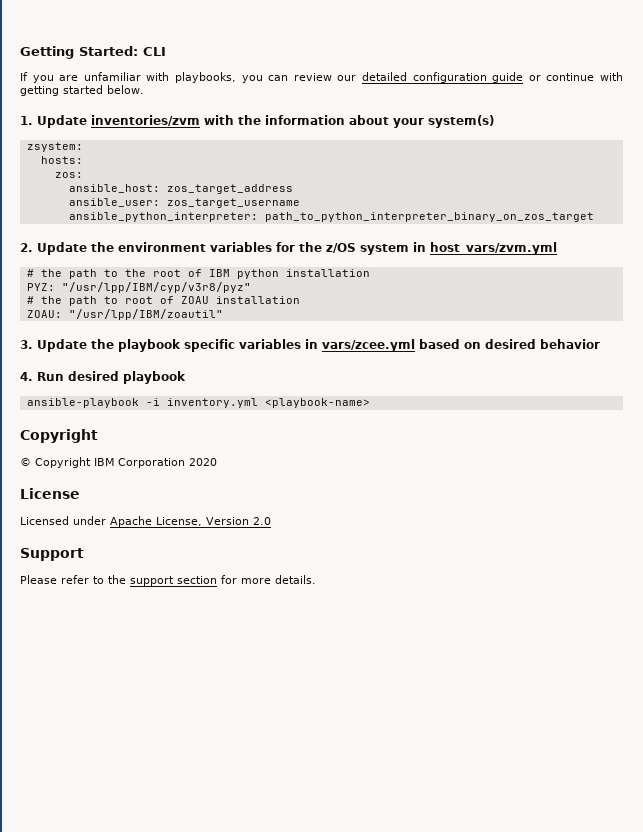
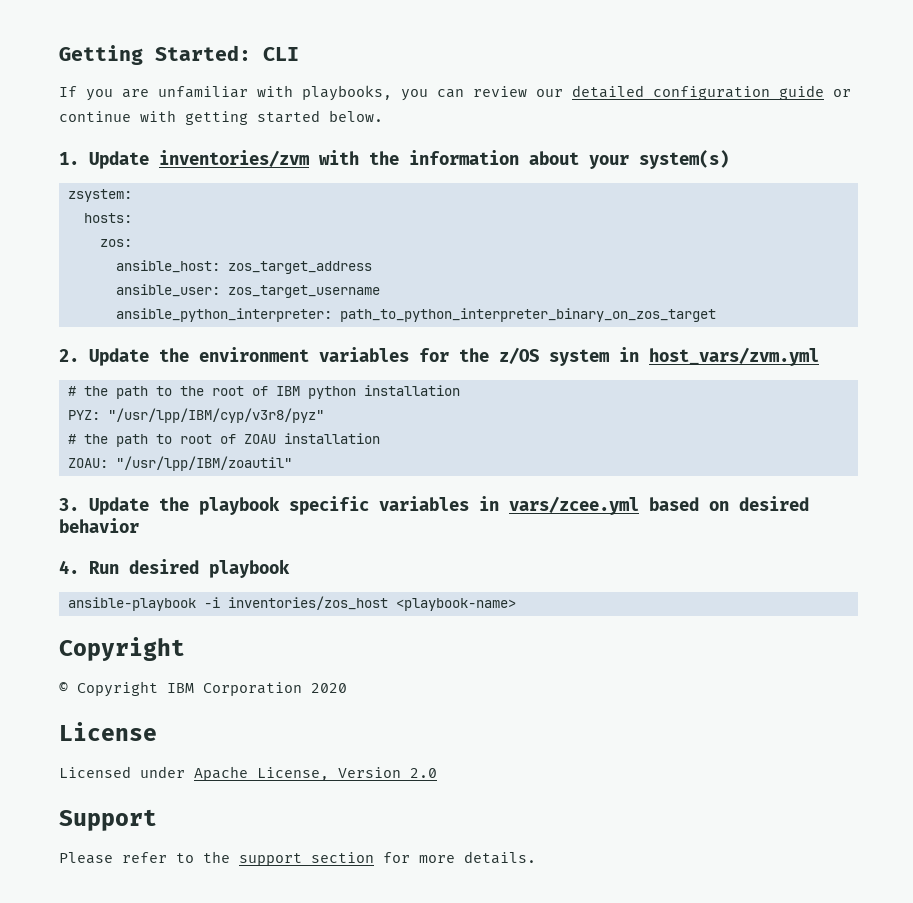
- ansible-playbook -i inventory.yml <playbook-name>
+ ansible-playbook -i inventories/zos_host <playbook-name>

